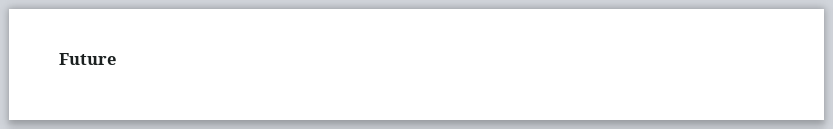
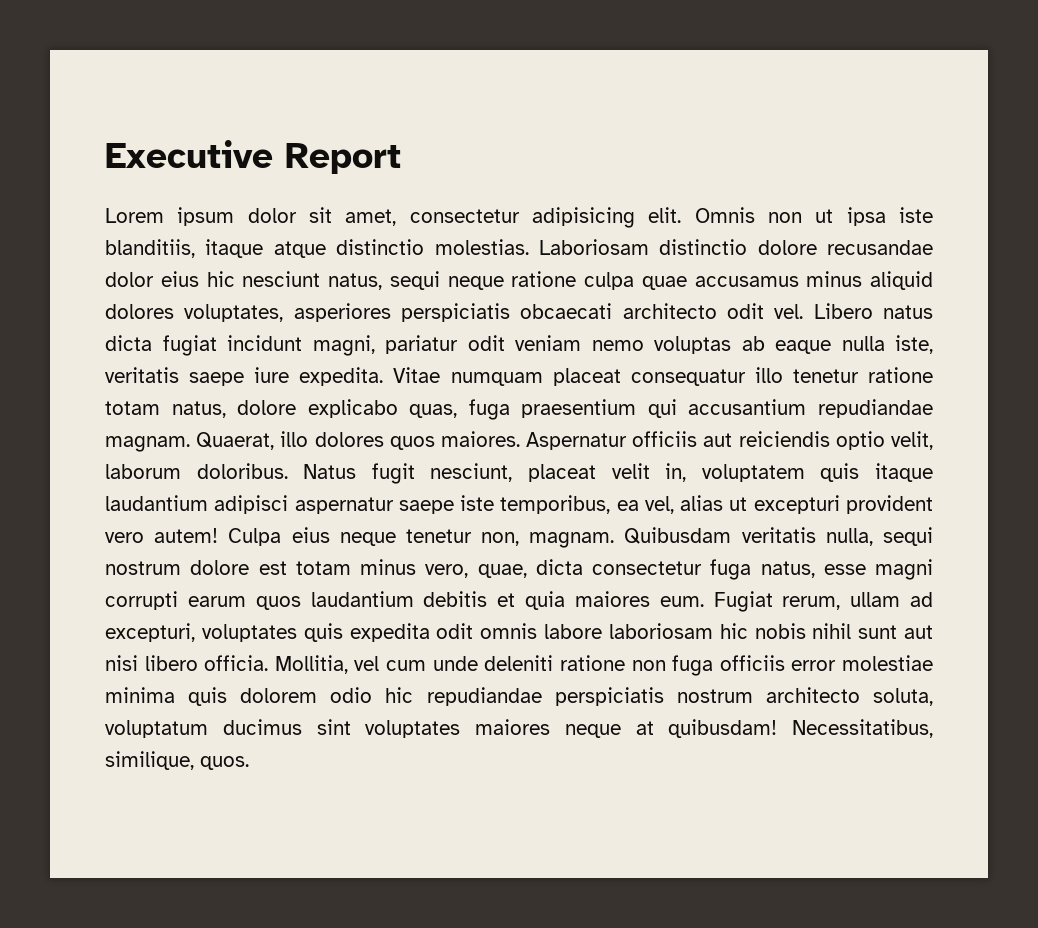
- Future
+ Executive Report
+ Lorem ipsum dolor sit amet, consectetur adipisicing elit. Omnis non ut ipsa iste blanditiis, itaque atque distinctio molestias. Laboriosam distinctio dolore recusandae dolor eius hic nesciunt natus, sequi neque ratione culpa quae accusamus minus aliquid dolores voluptates, asperiores perspiciatis obcaecati architecto odit vel. Libero natus dicta fugiat incidunt magni, pariatur odit veniam nemo voluptas ab eaque nulla iste, veritatis saepe iure expedita. Vitae numquam placeat consequatur illo tenetur ratione totam natus, dolore explicabo quas, fuga praesentium qui accusantium repudiandae magnam. Quaerat, illo dolores quos maiores. Aspernatur officiis aut reiciendis optio velit, laborum doloribus. Natus fugit nesciunt, placeat velit in, voluptatem quis itaque laudantium adipisci aspernatur saepe iste temporibus, ea vel, alias ut excepturi provident vero autem! Culpa eius neque tenetur non, magnam. Quibusdam veritatis nulla, sequi nostrum dolore est totam minus vero, quae, dicta consectetur fuga natus, esse magni corrupti earum quos laudantium debitis et quia maiores eum. Fugiat rerum, ullam ad excepturi, voluptates quis expedita odit omnis labore laboriosam hic nobis nihil sunt aut nisi libero officia. Mollitia, vel cum unde deleniti ratione non fuga officiis error molestiae minima quis dolorem odio hic repudiandae perspiciatis nostrum architecto soluta, voluptatum ducimus sint voluptates maiores neque at quibusdam! Necessitatibus, similique, quos.

